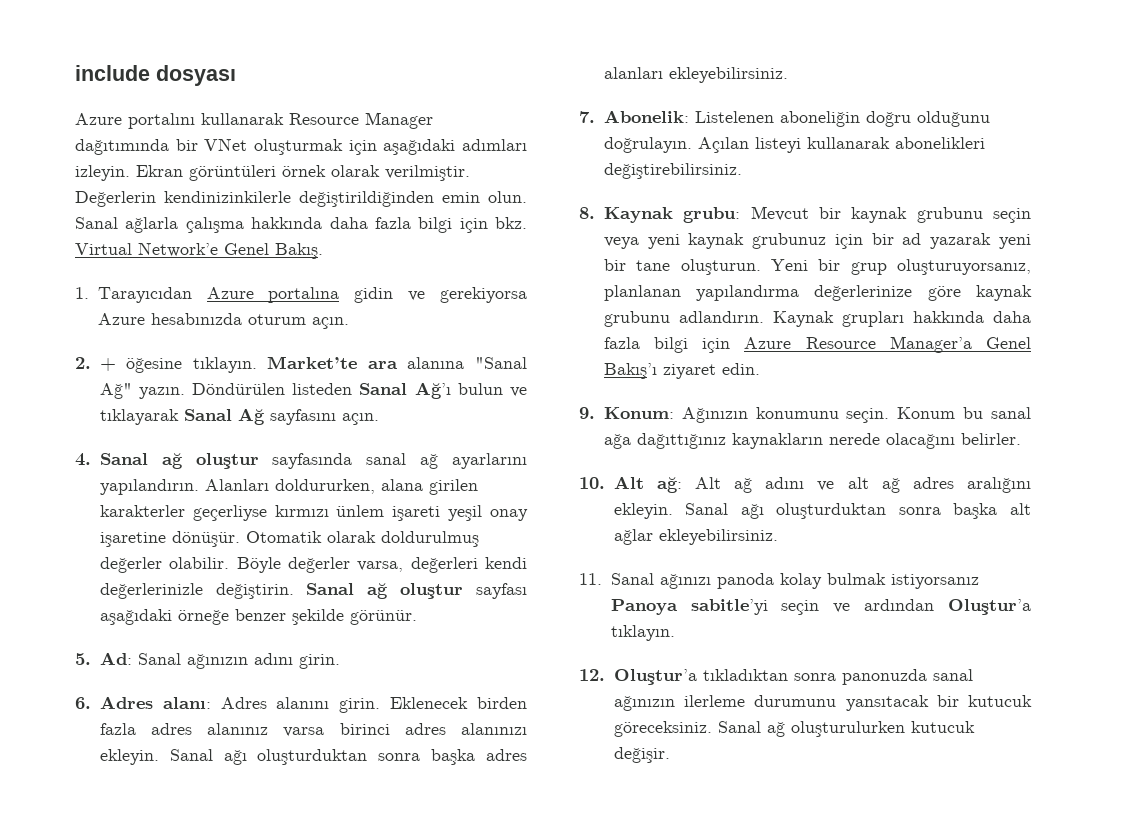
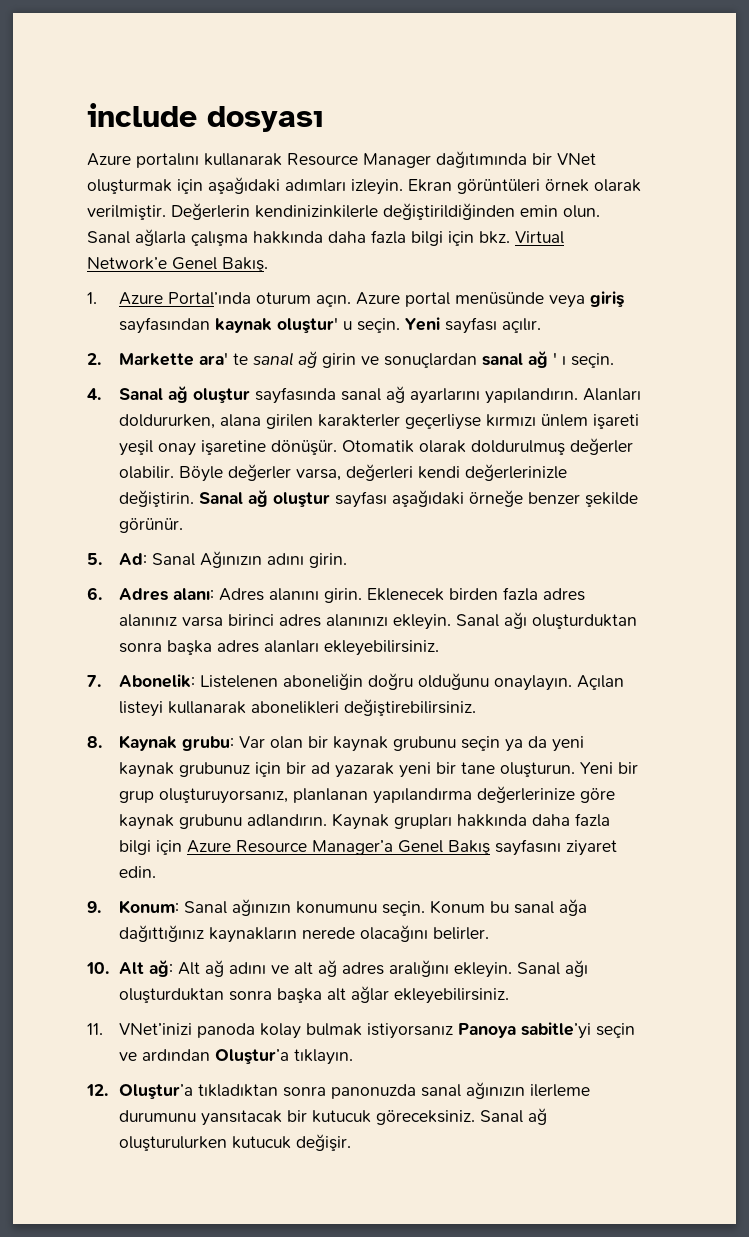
- 1. Tarayıcıdan Azure portalına gidin ve gerekiyorsa Azure hesabınızda oturum açın.
- 2. + öğesine tıklayın. Market’te ara alanına "Sanal Ağ" yazın. Döndürülen listeden Sanal Ağ’ı bulun ve tıklayarak Sanal Ağ sayfasını açın.
+ 1. Azure Portal’ında oturum açın. Azure portal menüsünde veya giriş sayfasından kaynak oluştur' u seçin. Yeni sayfası açılır.
+ 2. Markette ara' te sanal ağ girin ve sonuçlardan sanal ağ ' ı seçin.
- 5. Ad: Sanal ağınızın adını girin.
+ 5. Ad: Sanal Ağınızın adını girin.
- 7. Abonelik: Listelenen aboneliğin doğru olduğunu doğrulayın.
+ 7. Abonelik: Listelenen aboneliğin doğru olduğunu onaylayın.
- 8. Kaynak grubu: Mevcut bir kaynak grubunu seçin veya yeni kaynak grubunuz için bir ad yazarak yeni bir tane oluşturun.
+ 8. Kaynak grubu: Var olan bir kaynak grubunu seçin ya da yeni kaynak grubunuz için bir ad yazarak yeni bir tane oluşturun.
- Kaynak grupları hakkında daha fazla bilgi için Azure Resource Manager’a Genel Bakış’ı ziyaret edin.
+ Kaynak grupları hakkında daha fazla bilgi için Azure Resource Manager’a Genel Bakış sayfasını ziyaret edin.
- 9. Konum: Ağınızın konumunu seçin.
+ 9. Konum: Sanal ağınızın konumunu seçin.
- 11. Sanal ağınızı panoda kolay bulmak istiyorsanız Panoya sabitle’yi seçin ve ardından Oluştur’a tıklayın.
+ 11. VNet’inizi panoda kolay bulmak istiyorsanız Panoya sabitle’yi seçin ve ardından Oluştur’a tıklayın.

